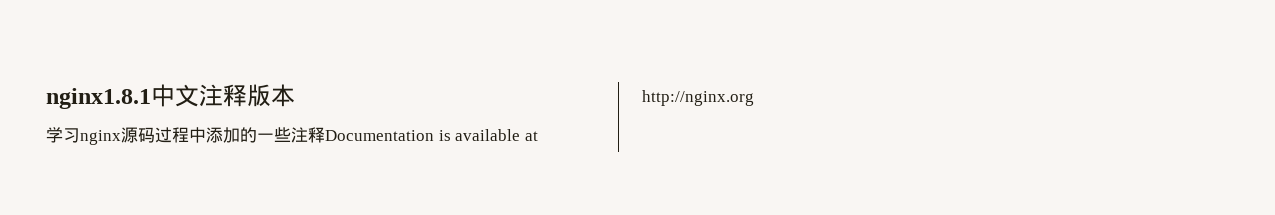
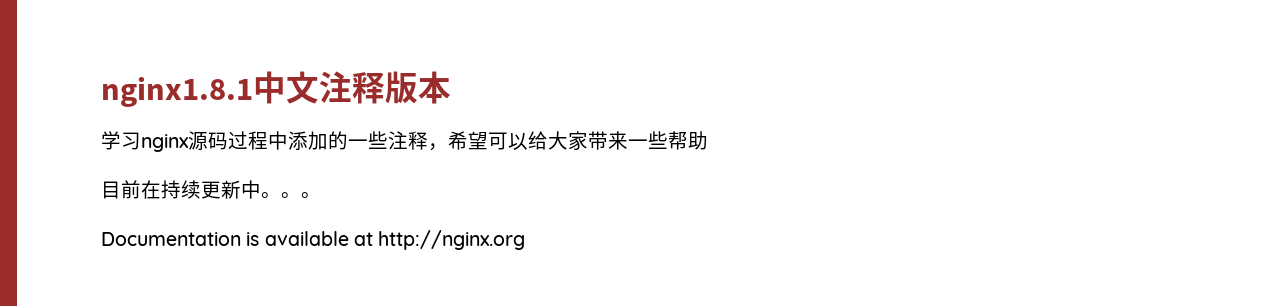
- 学习nginx源码过程中添加的一些注释Documentation is available at http://nginx.org
+ 学习nginx源码过程中添加的一些注释，希望可以给大家带来一些帮助
+ 目前在持续更新中。。。
+ Documentation is available at http://nginx.org

